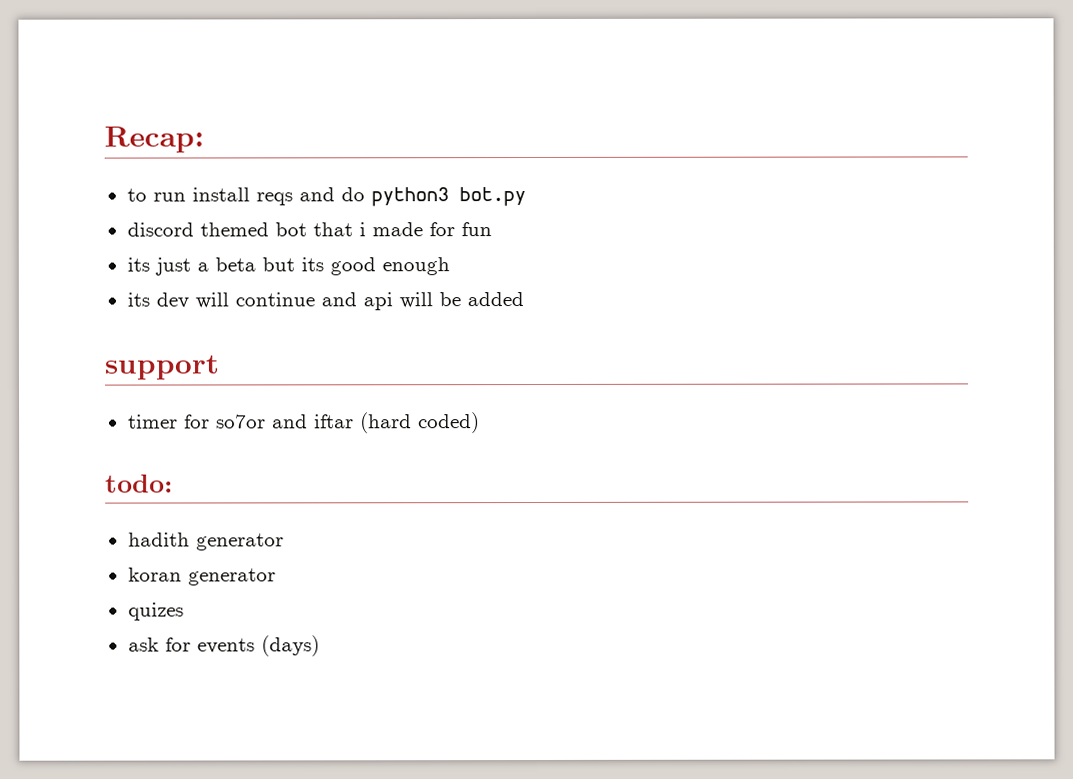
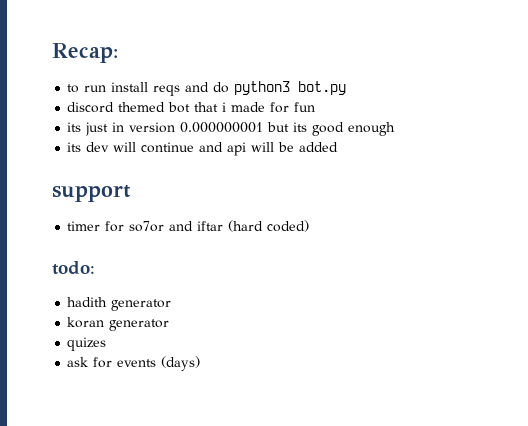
- its just a beta but its good enough
+ its just in version 0.000000001 but its good enough

